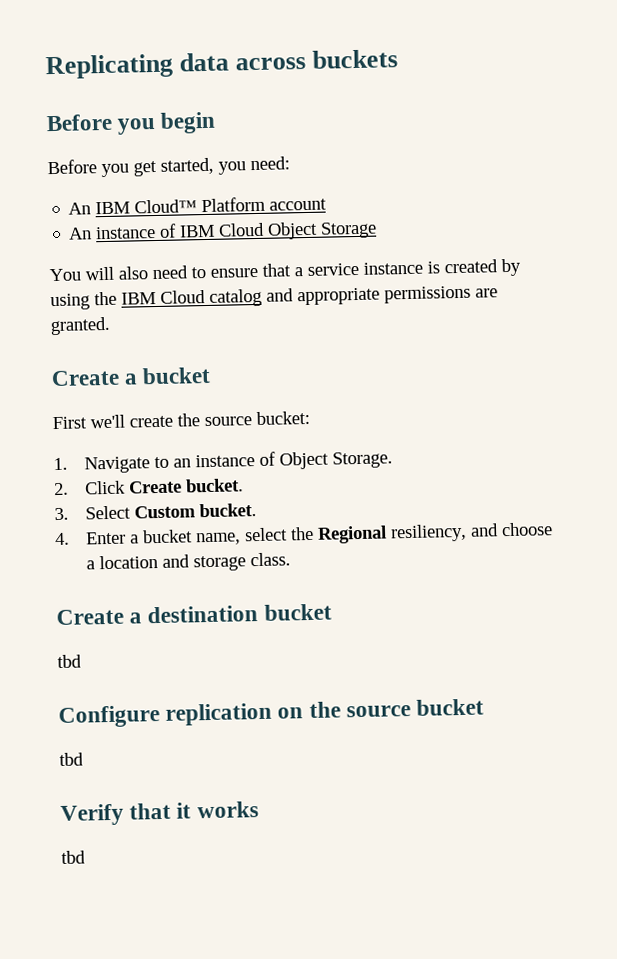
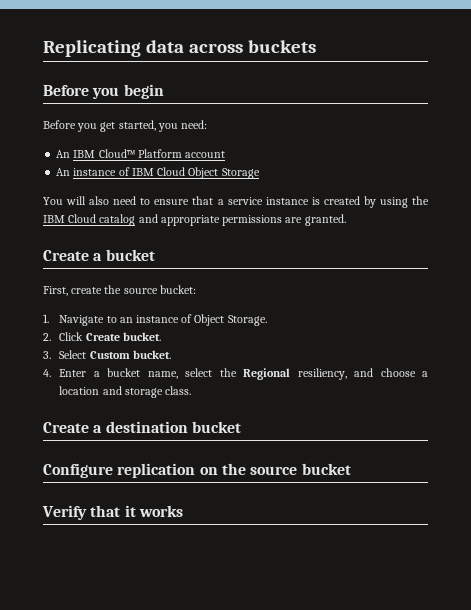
- First we'll create the source bucket:
+ First, create the source bucket:
  Create a destination bucket
- tbd
  Configure replication on the source bucket
- tbd
  Verify that it works
- tbd

